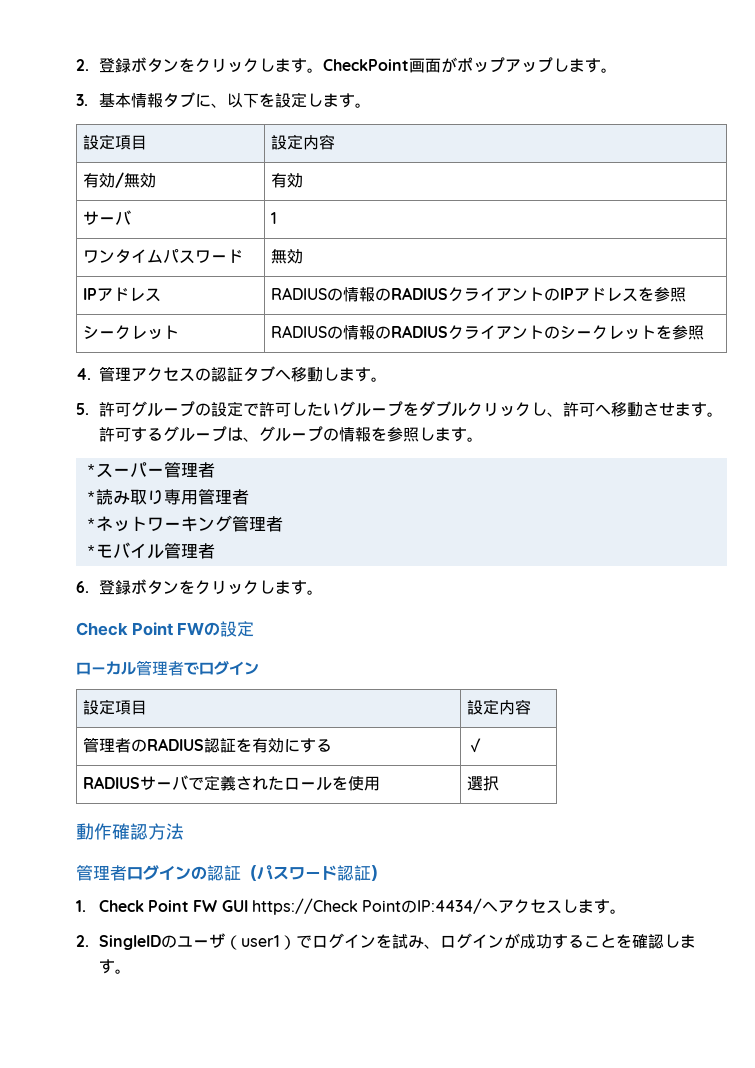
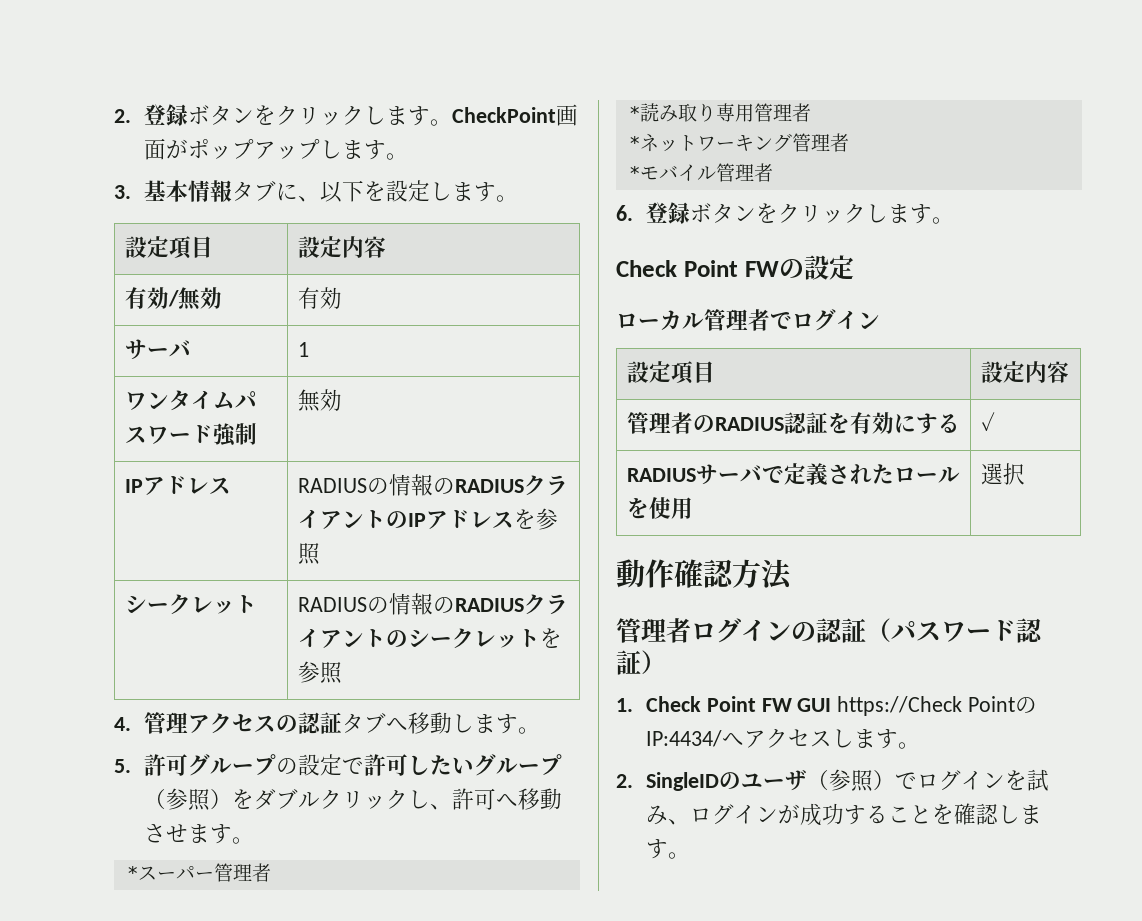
- ワンタイムパスワード | 無効
+ ワンタイムパスワード強制 | 無効
- 5.許可グループの設定で許可したいグループをダブルクリックし、許可へ移動させます。許可するグループは、グループの情報を参照します。
+ 5.許可グループの設定で許可したいグループ（参照）をダブルクリックし、許可へ移動させます。
- 2. SingleIDのユーザ（user1）でログインを試み、ログインが成功することを確認します。
+ 2. SingleIDのユーザ（参照）でログインを試み、ログインが成功することを確認します。

